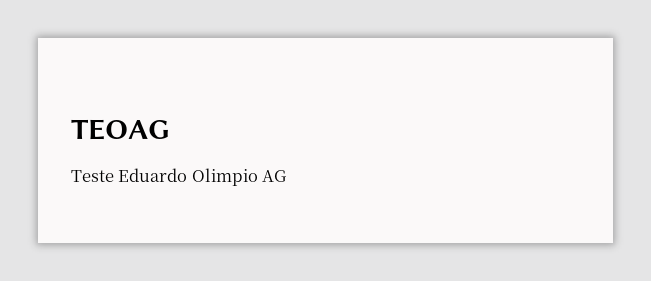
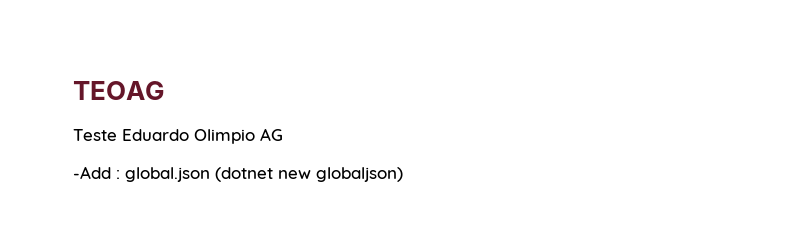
+ -Add : global.json (dotnet new globaljson)

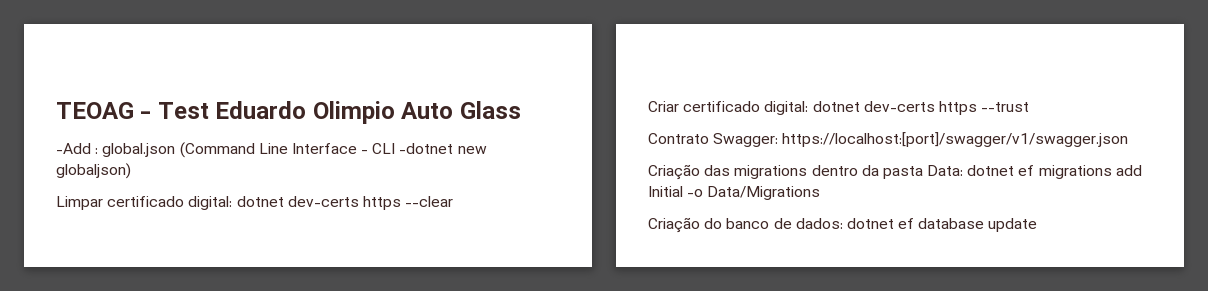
- TEOAG
- Teste Eduardo Olimpio AG
- -Add : global.json (dotnet new globaljson)
+ TEOAG - Test Eduardo Olimpio Auto Glass
+ -Add : global.json (Command Line Interface - CLI -dotnet new globaljson)
+ Limpar certificado digital: dotnet dev-certs https --clear
+ Criar certificado digital: dotnet dev-certs https --trust
+ Contrato Swagger: https://localhost:[port]/swagger/v1/swagger.json
+ Criação das migrations dentro da pasta Data: dotnet ef migrations add Initial -o Data/Migrations
+ Criação do banco de dados: dotnet ef database update

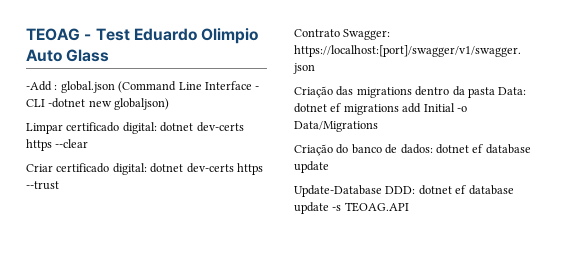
+ Update-Database DDD: dotnet ef database update -s TEOAG.API

